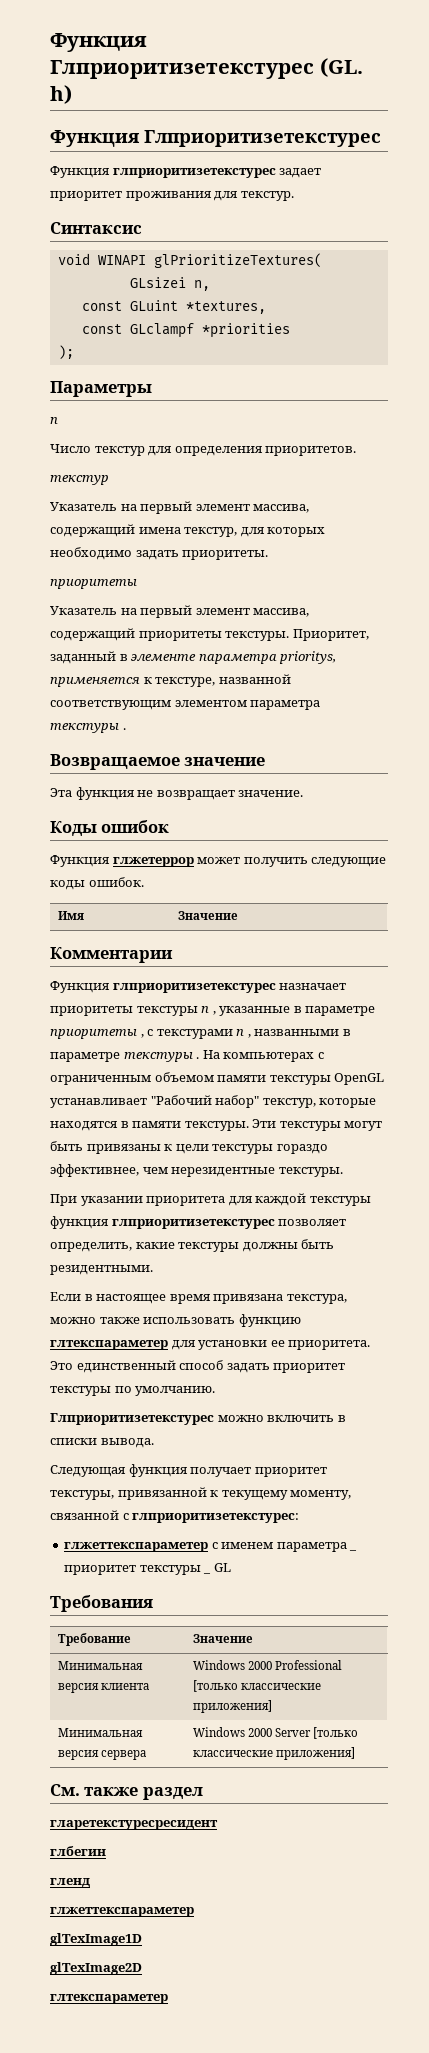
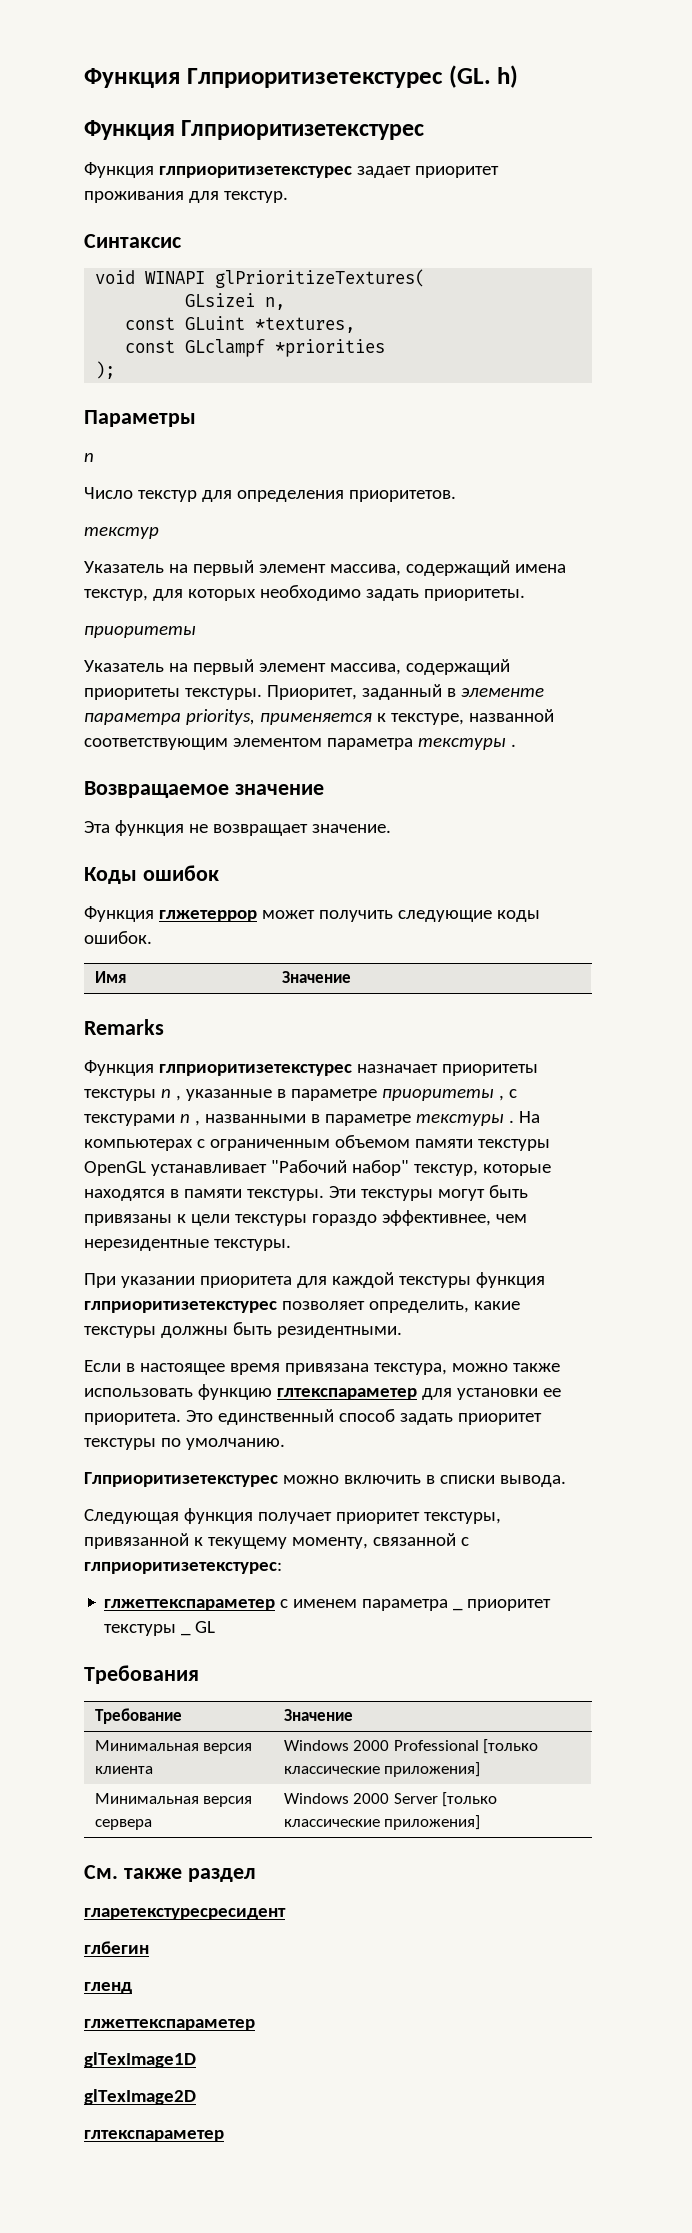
- Комментарии
+ Remarks

